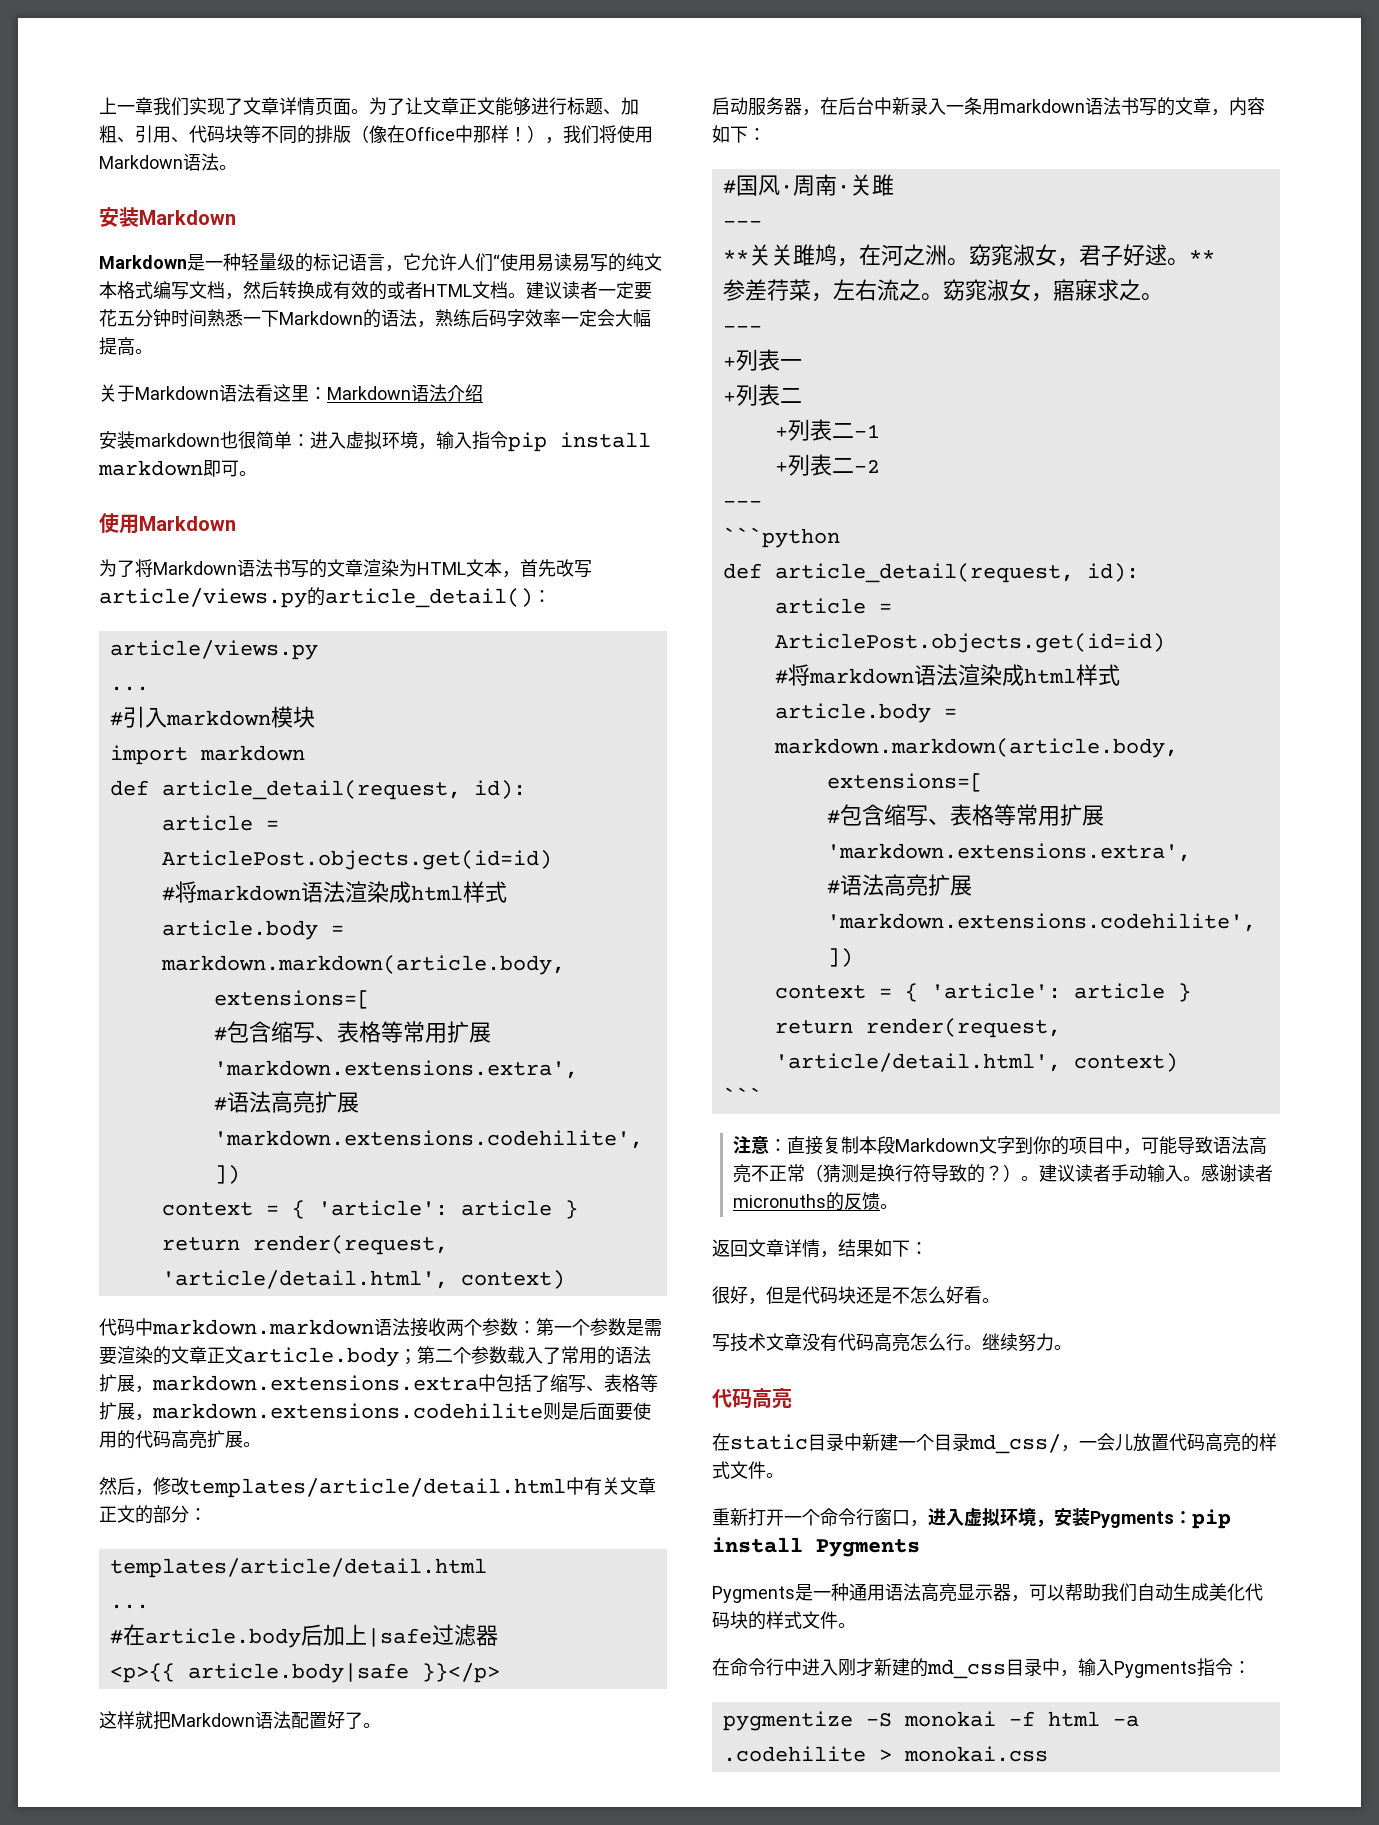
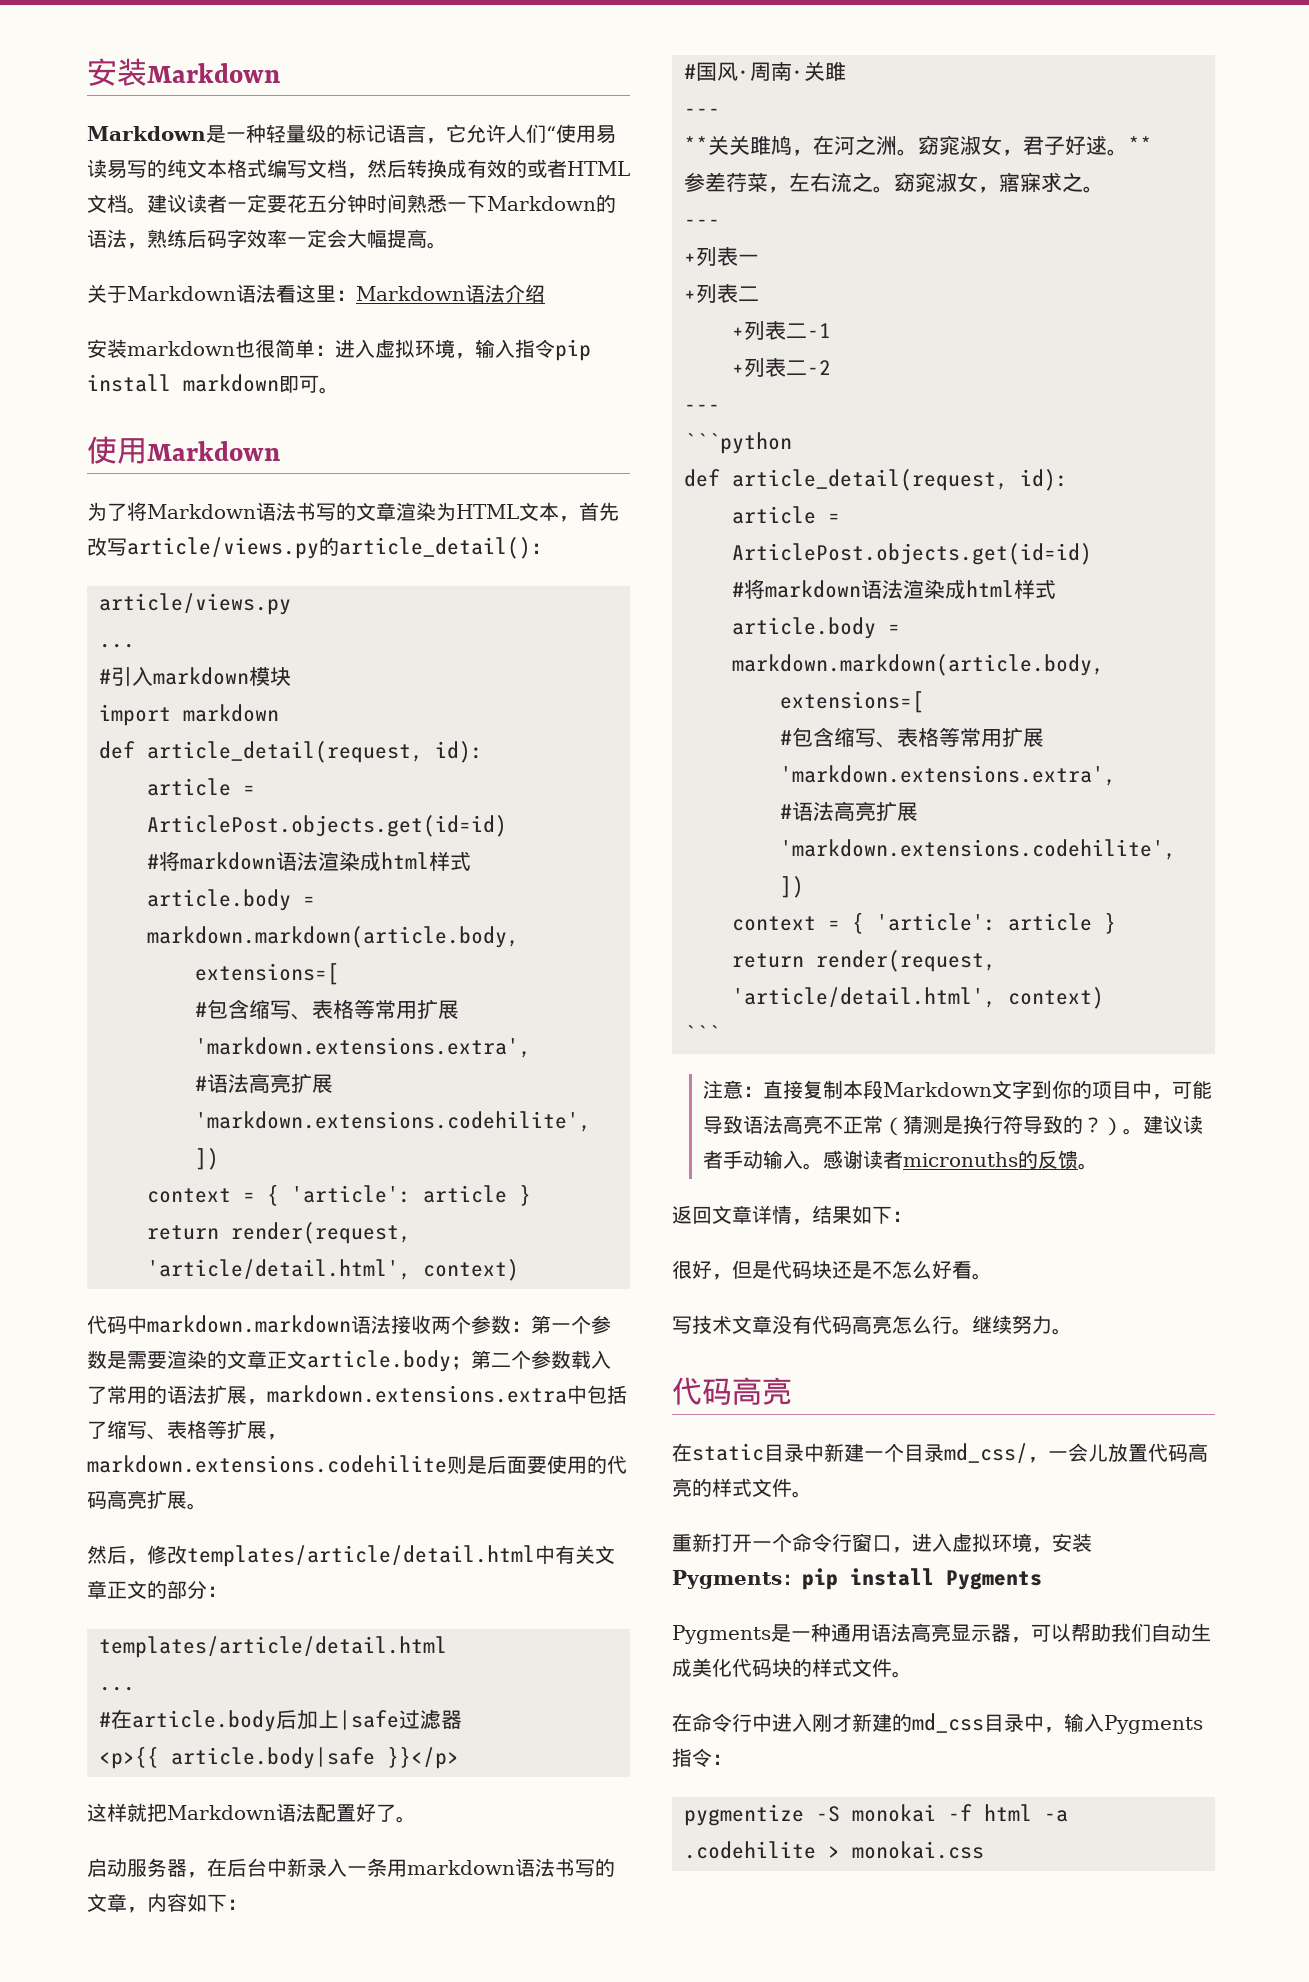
- 上一章我们实现了文章详情页面。为了让文章正文能够进行标题、加粗、引用、代码块等不同的排版（像在Office中那样！），我们将使用Markdown语法。

